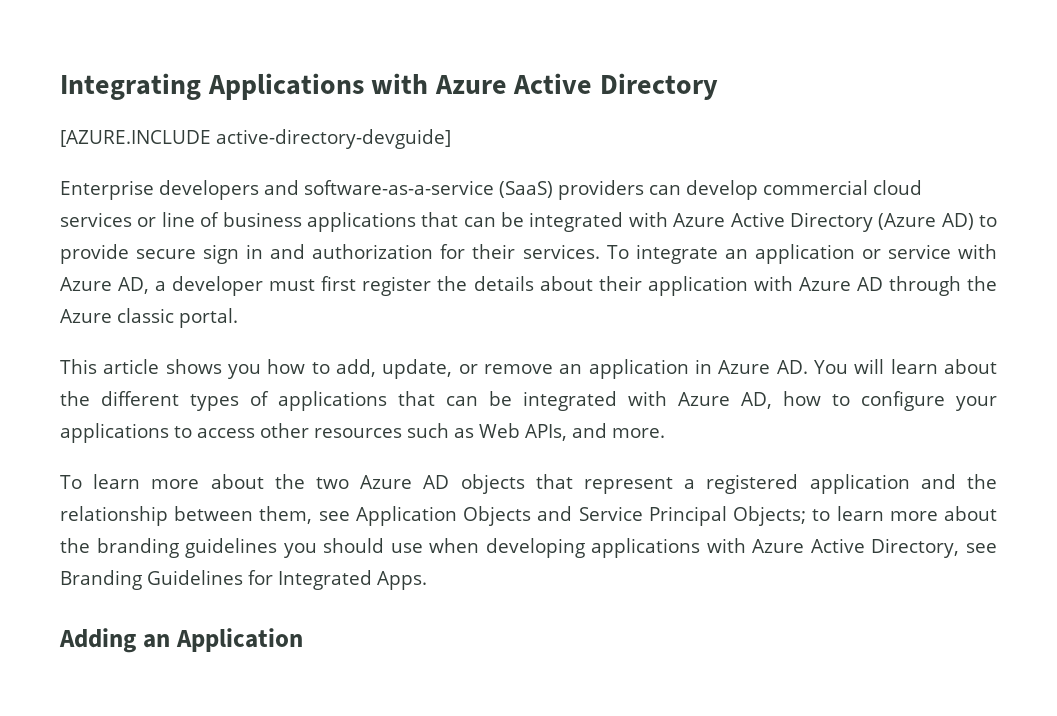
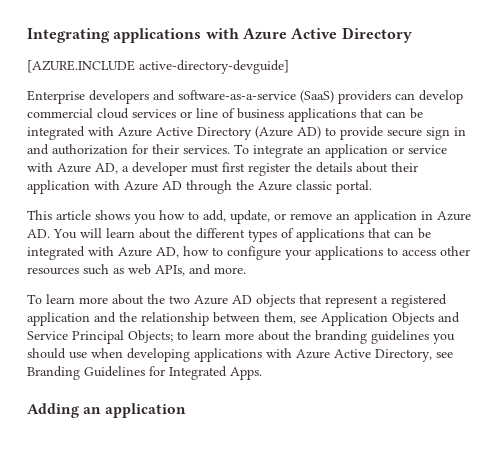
- Integrating Applications with Azure Active Directory
+ Integrating applications with Azure Active Directory
- This article shows you how to add, update, or remove an application in Azure AD. You will learn about the different types of applications that can be integrated with Azure AD, how to configure your applications to access other resources such as Web APIs, and more.
+ This article shows you how to add, update, or remove an application in Azure AD. You will learn about the different types of applications that can be integrated with Azure AD, how to configure your applications to access other resources such as web APIs, and more.
- Adding an Application
+ Adding an application

